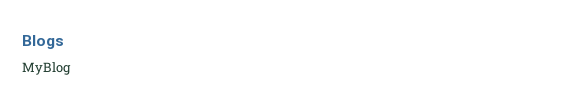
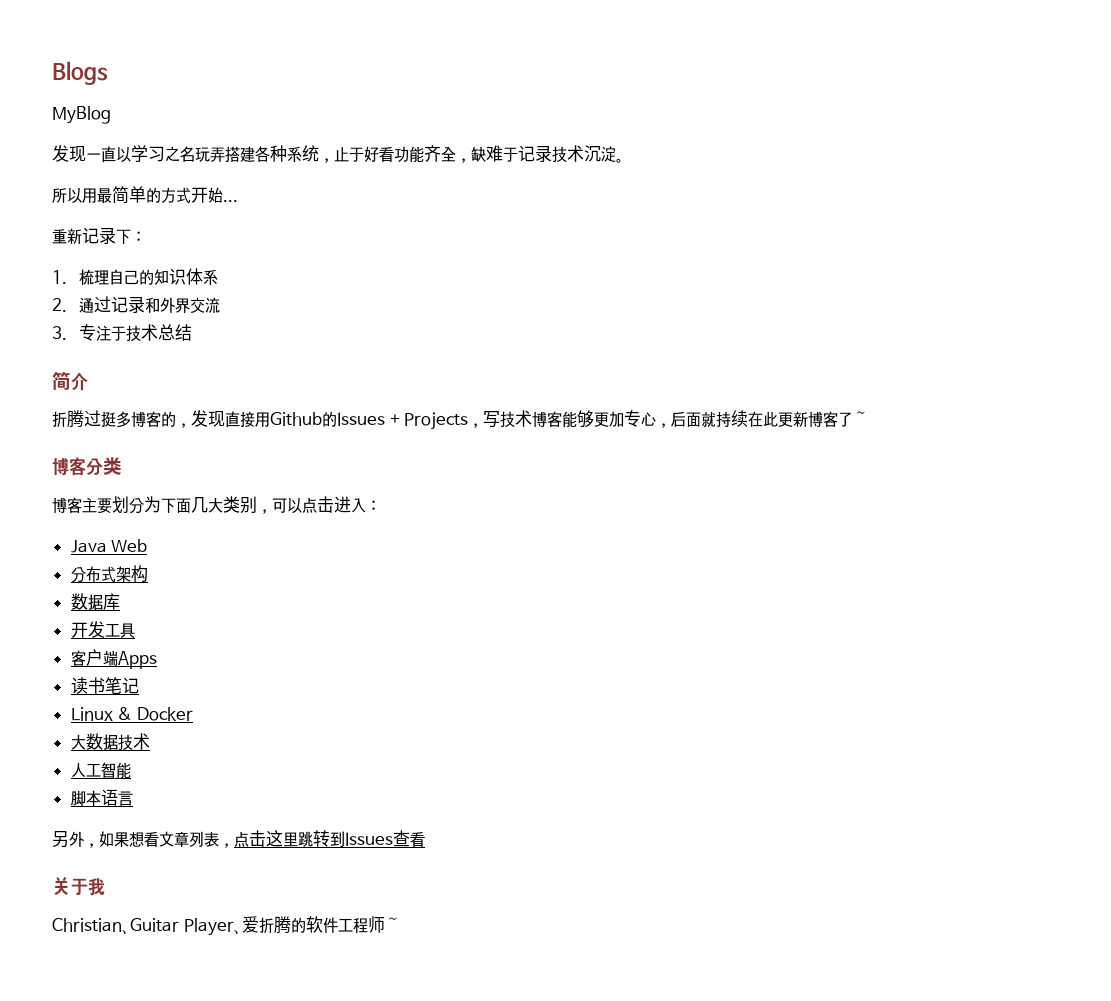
+ 发现一直以学习之名玩弄搭建各种系统，止于好看功能齐全，缺难于记录技术沉淀。
+ 所以用最简单的方式开始...
+ 重新记录下：
+ 1.梳理自己的知识体系
+ 2.通过记录和外界交流
+ 3.专注于技术总结
+ 简介
+ 折腾过挺多博客的，发现直接用Github的Issues + Projects，写技术博客能够更加专心，后面就持续在此更新博客了～
+ 博客分类
+ 博客主要划分为下面几大类别，可以点击进入：
+ Java Web
+ 分布式架构
+ 数据库
+ 开发工具
+ 客户端Apps
+ 读书笔记
+ Linux & Docker
+ 大数据技术
+ 人工智能
+ 脚本语言
+ 另外，如果想看文章列表，点击这里跳转到Issues查看
+ 关于我
+ Christian、Guitar Player、爱折腾的软件工程师～

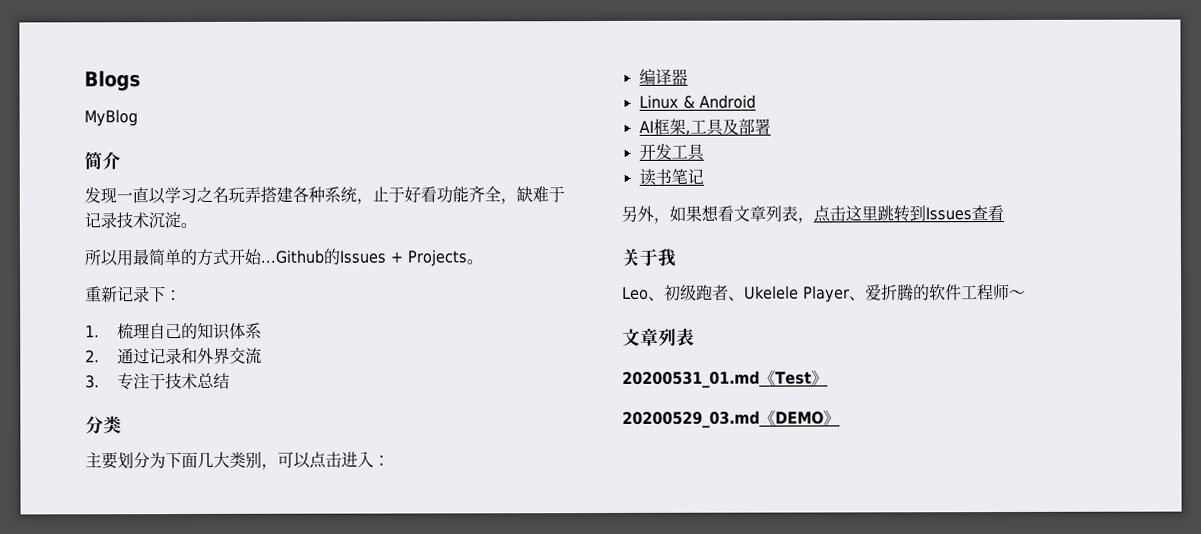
+ 简介
- 所以用最简单的方式开始...
+ 所以用最简单的方式开始...Github的Issues + Projects。
- 简介
- 折腾过挺多博客的，发现直接用Github的Issues + Projects，写技术博客能够更加专心，后面就持续在此更新博客了～
- 博客分类
+ 分类
- 博客主要划分为下面几大类别，可以点击进入：
+ 主要划分为下面几大类别，可以点击进入：
- Java Web
- 分布式架构
- 数据库
+ 编译器
+ Linux & Android
+ AI框架,工具及部署
- 客户端Apps
- Linux & Docker
- 大数据技术
- 人工智能
- 脚本语言
- Christian、Guitar Player、爱折腾的软件工程师～
+ Leo、初级跑者、Ukelele Player、爱折腾的软件工程师～
+ 文章列表
+ 20200531_01.md《Test》
+ 20200529_03.md《DEMO》

